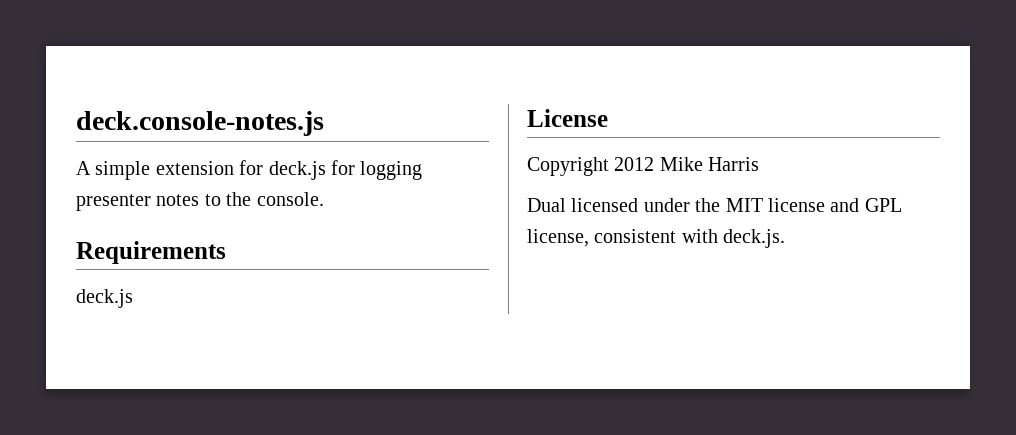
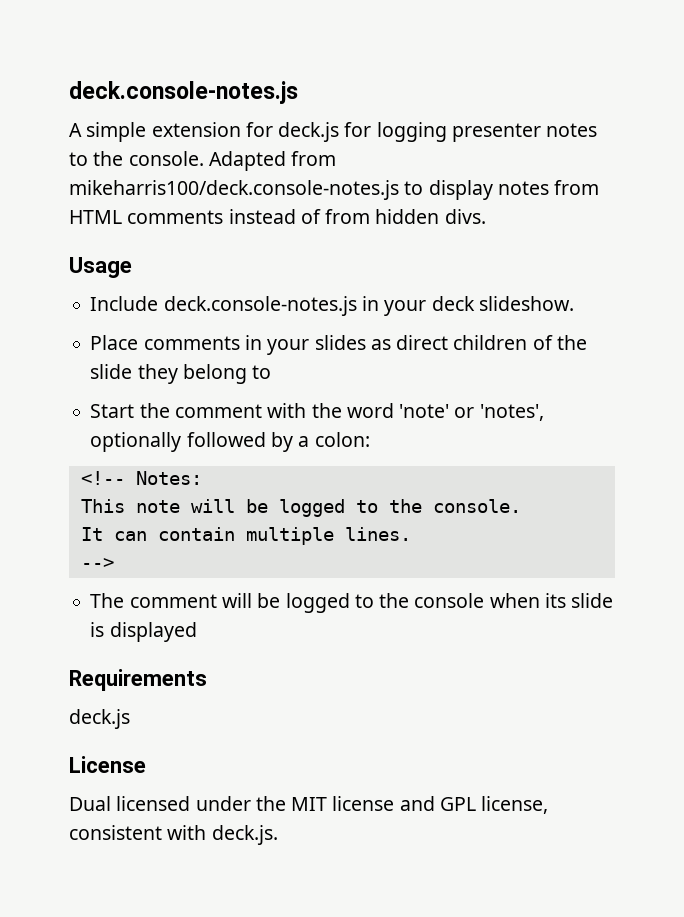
+ Adapted from mikeharris100/deck.console-notes.js to display notes from HTML comments instead of from hidden divs.
+ Usage
+ Include deck.console-notes.js in your deck slideshow.
+ Place comments in your slides as direct children of the slide they belong to
+ Start the comment with the word 'note' or 'notes', optionally followed by a colon:
+ <!-- Notes:
+ This note will be logged to the console.
+ It can contain multiple lines.
+ -->
+ The comment will be logged to the console when its slide is displayed
- Copyright 2012 Mike Harris

